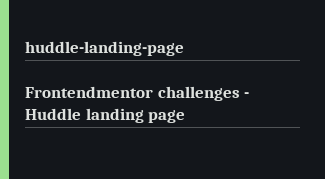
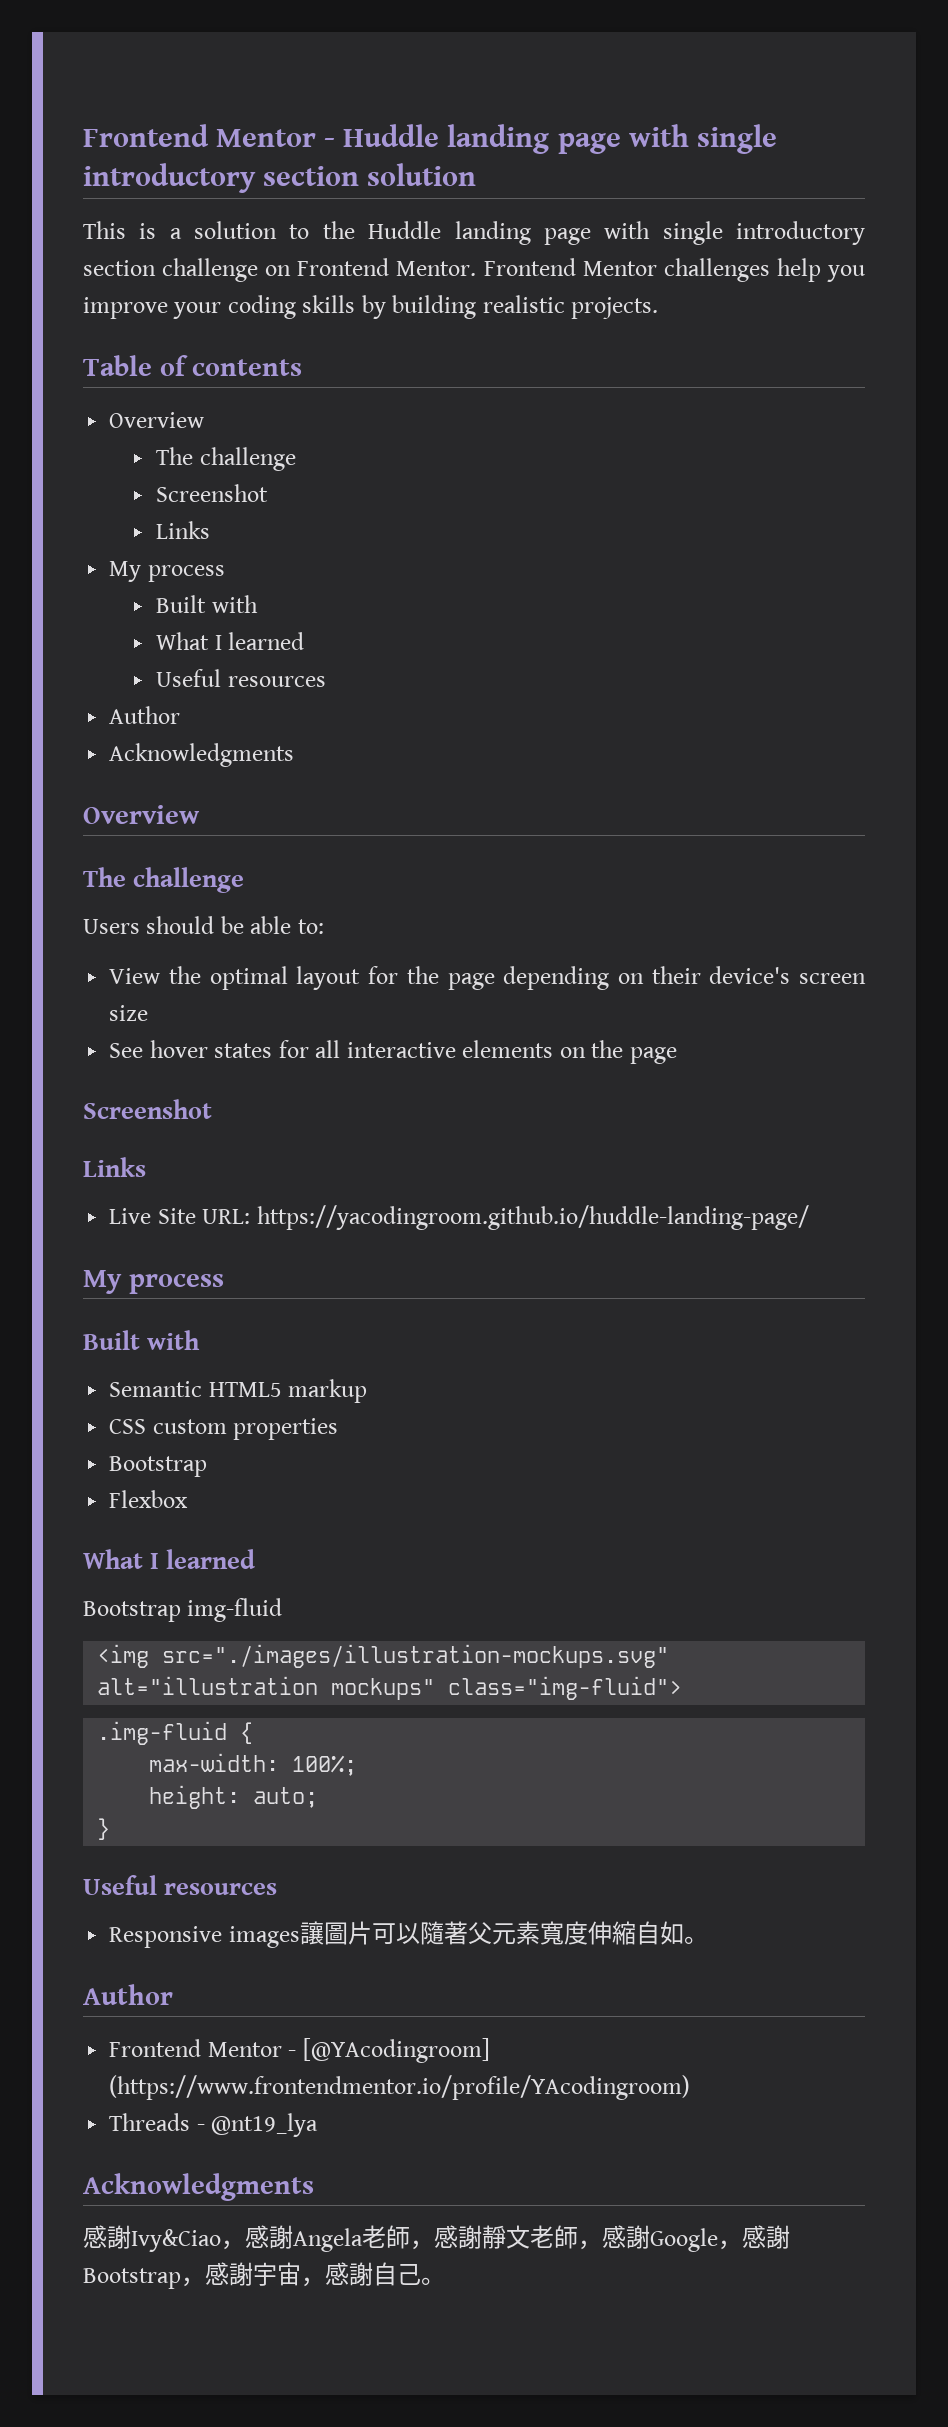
- huddle-landing-page
- Frontendmentor challenges - Huddle landing page
+ Frontend Mentor - Huddle landing page with single introductory section solution
+ This is a solution to the Huddle landing page with single introductory section challenge on Frontend Mentor. Frontend Mentor challenges help you improve your coding skills by building realistic projects.
+ Table of contents
+ Overview
+ The challenge
+ Screenshot
+ Links
+ My process
+ Built with
+ What I learned
+ Useful resources
+ Author
+ Acknowledgments
+ Overview
+ The challenge
+ Users should be able to:
+ View the optimal layout for the page depending on their device's screen size
+ See hover states for all interactive elements on the page
+ Screenshot
+ Links
+ Live Site URL: https://yacodingroom.github.io/huddle-landing-page/
+ My process
+ Built with
+ Semantic HTML5 markup
+ CSS custom properties
+ Bootstrap
+ Flexbox
+ What I learned
+ Bootstrap img-fluid
+ <img src="./images/illustration-mockups.svg" alt="illustration mockups" class="img-fluid">
+ .img-fluid {
+ max-width: 100%;
+ height: auto;
+ }
+ Useful resources
+ Responsive images讓圖片可以隨著父元素寬度伸縮自如。
+ Author
+ Frontend Mentor - [@YAcodingroom] (https://www.frontendmentor.io/profile/YAcodingroom)
+ Threads - @nt19_lya
+ Acknowledgments
+ 感謝Ivy&Ciao，感謝Angela老師，感謝靜文老師，感謝Google，感謝Bootstrap，感謝宇宙，感謝自己。

